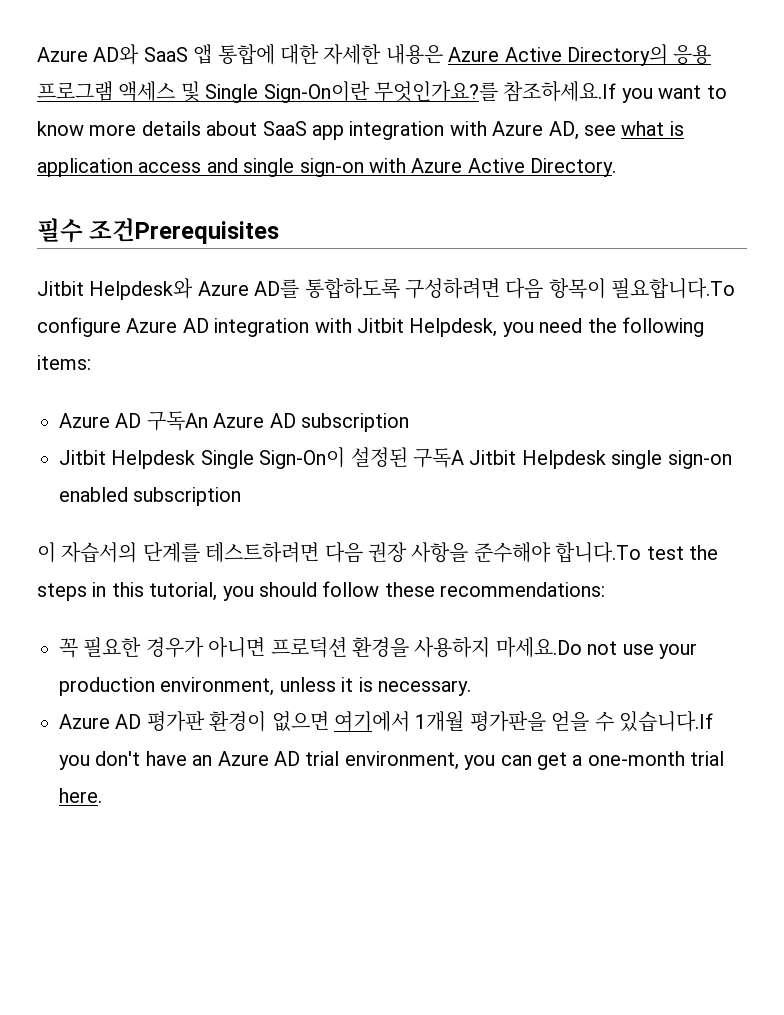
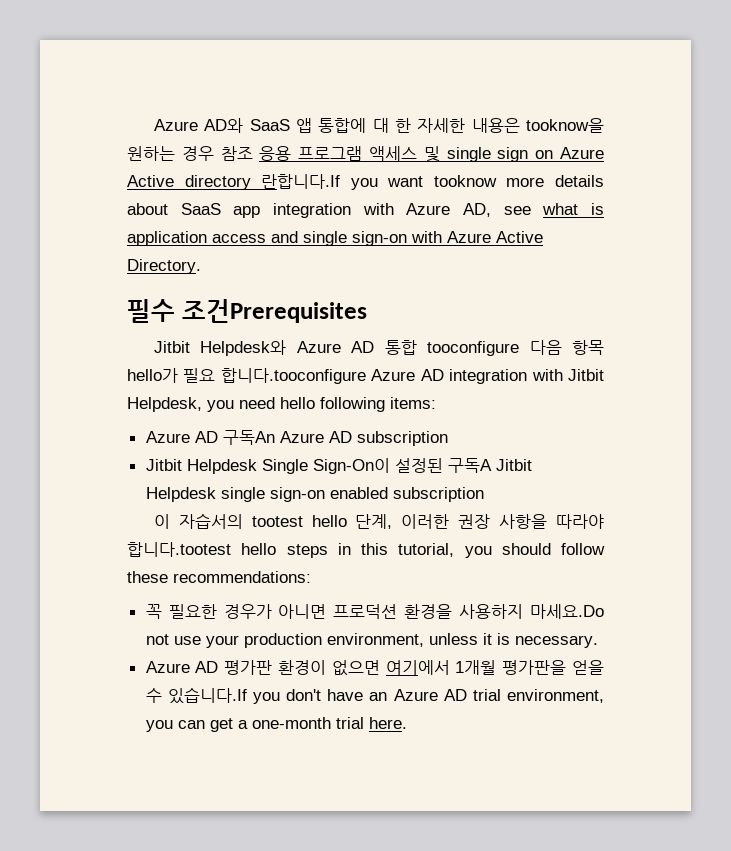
- Azure AD와 SaaS 앱 통합에 대한 자세한 내용은 Azure Active Directory의 응용 프로그램 액세스 및 Single Sign-On이란 무엇인가요?를 참조하세요.If you want to know more details about SaaS app integration with Azure AD, see what is application access and single sign-on with Azure Active Directory.
+ Azure AD와 SaaS 앱 통합에 대 한 자세한 내용은 tooknow을 원하는 경우 참조 응용 프로그램 액세스 및 single sign on Azure Active directory 란합니다.If you want tooknow more details about SaaS app integration with Azure AD, see what is application access and single sign-on with Azure Active Directory.
- Jitbit Helpdesk와 Azure AD를 통합하도록 구성하려면 다음 항목이 필요합니다.To configure Azure AD integration with Jitbit Helpdesk, you need the following items:
+ Jitbit Helpdesk와 Azure AD 통합 tooconfigure 다음 항목 hello가 필요 합니다.tooconfigure Azure AD integration with Jitbit Helpdesk, you need hello following items:
- 이 자습서의 단계를 테스트하려면 다음 권장 사항을 준수해야 합니다.To test the steps in this tutorial, you should follow these recommendations:
+ 이 자습서의 tootest hello 단계, 이러한 권장 사항을 따라야 합니다.tootest hello steps in this tutorial, you should follow these recommendations:

